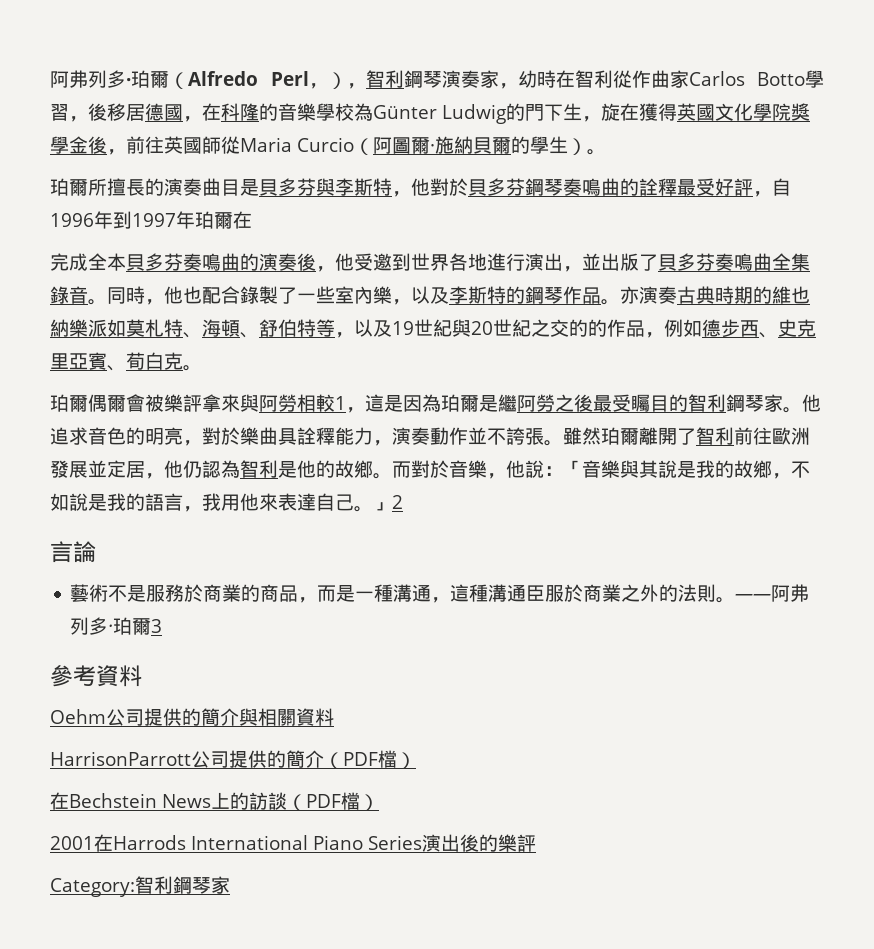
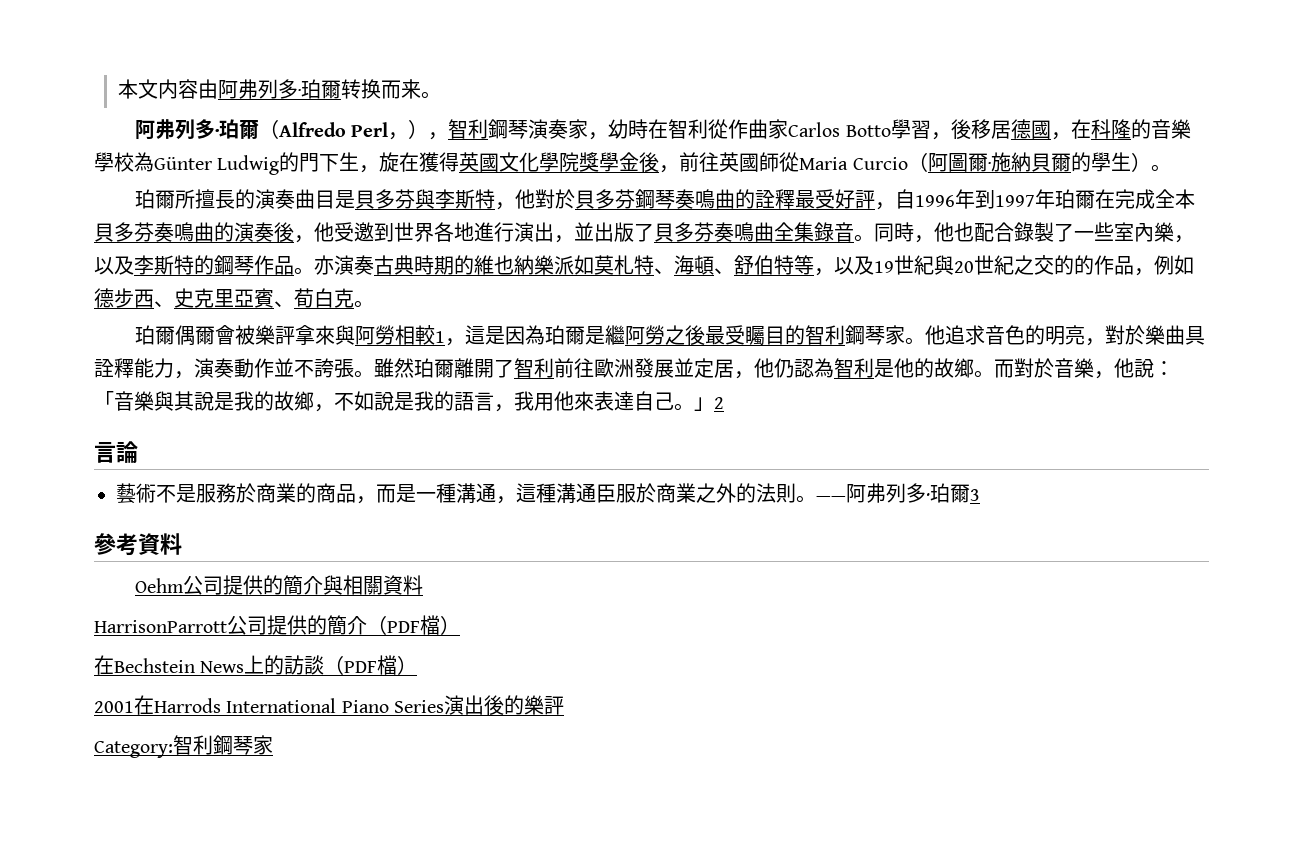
+ 本文内容由阿弗列多·珀爾转换而来。
- 珀爾所擅長的演奏曲目是貝多芬與李斯特，他對於貝多芬鋼琴奏鳴曲的詮釋最受好評，自1996年到1997年珀爾在
- 完成全本貝多芬奏鳴曲的演奏後，他受邀到世界各地進行演出，並出版了貝多芬奏鳴曲全集錄音。
+ 珀爾所擅長的演奏曲目是貝多芬與李斯特，他對於貝多芬鋼琴奏鳴曲的詮釋最受好評，自1996年到1997年珀爾在完成全本貝多芬奏鳴曲的演奏後，他受邀到世界各地進行演出，並出版了貝多芬奏鳴曲全集錄音。

